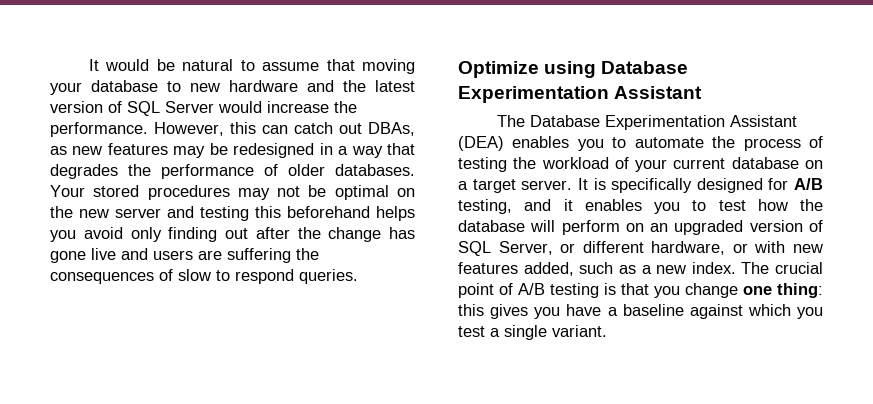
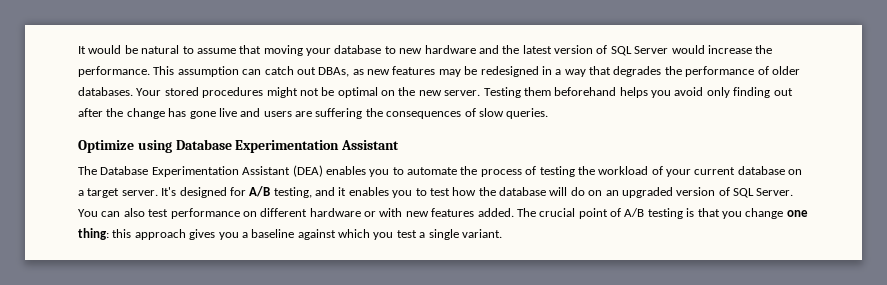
- However, this can catch out DBAs, as new features may be redesigned in a way that degrades the performance of older databases.
+ This assumption can catch out DBAs, as new features may be redesigned in a way that degrades the performance of older databases.
- Your stored procedures may not be optimal on the new server and testing this beforehand helps you avoid only finding out after the change has gone live and users are suffering the consequences of slow to respond queries.
+ Your stored procedures might not be optimal on the new server. Testing them beforehand helps you avoid only finding out after the change has gone live and users are suffering the consequences of slow queries.
- It is specifically designed for A/B testing, and it enables you to test how the database will perform on an upgraded version of SQL Server, or different hardware, or with new features added, such as a new index.
+ It's designed for A/B testing, and it enables you to test how the database will do on an upgraded version of SQL Server. You can also test performance on different hardware or with new features added.
- The crucial point of A/B testing is that you change one thing: this gives you have a baseline against which you test a single variant.
+ The crucial point of A/B testing is that you change one thing: this approach gives you a baseline against which you test a single variant.

